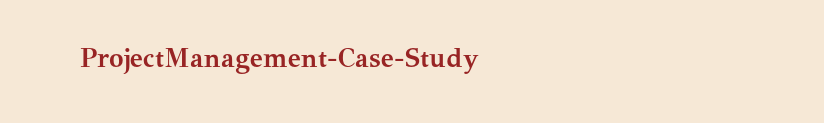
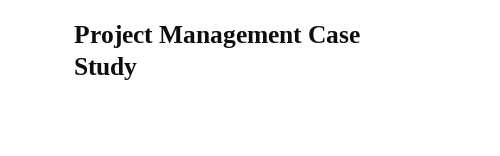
- ProjectManagement-Case-Study
+ Project Management Case Study

